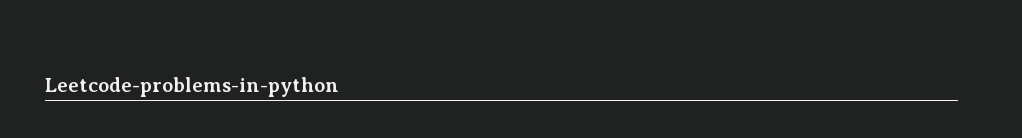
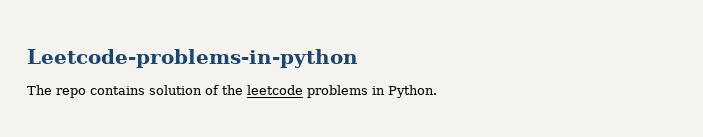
+ The repo contains solution of the leetcode problems in Python.

